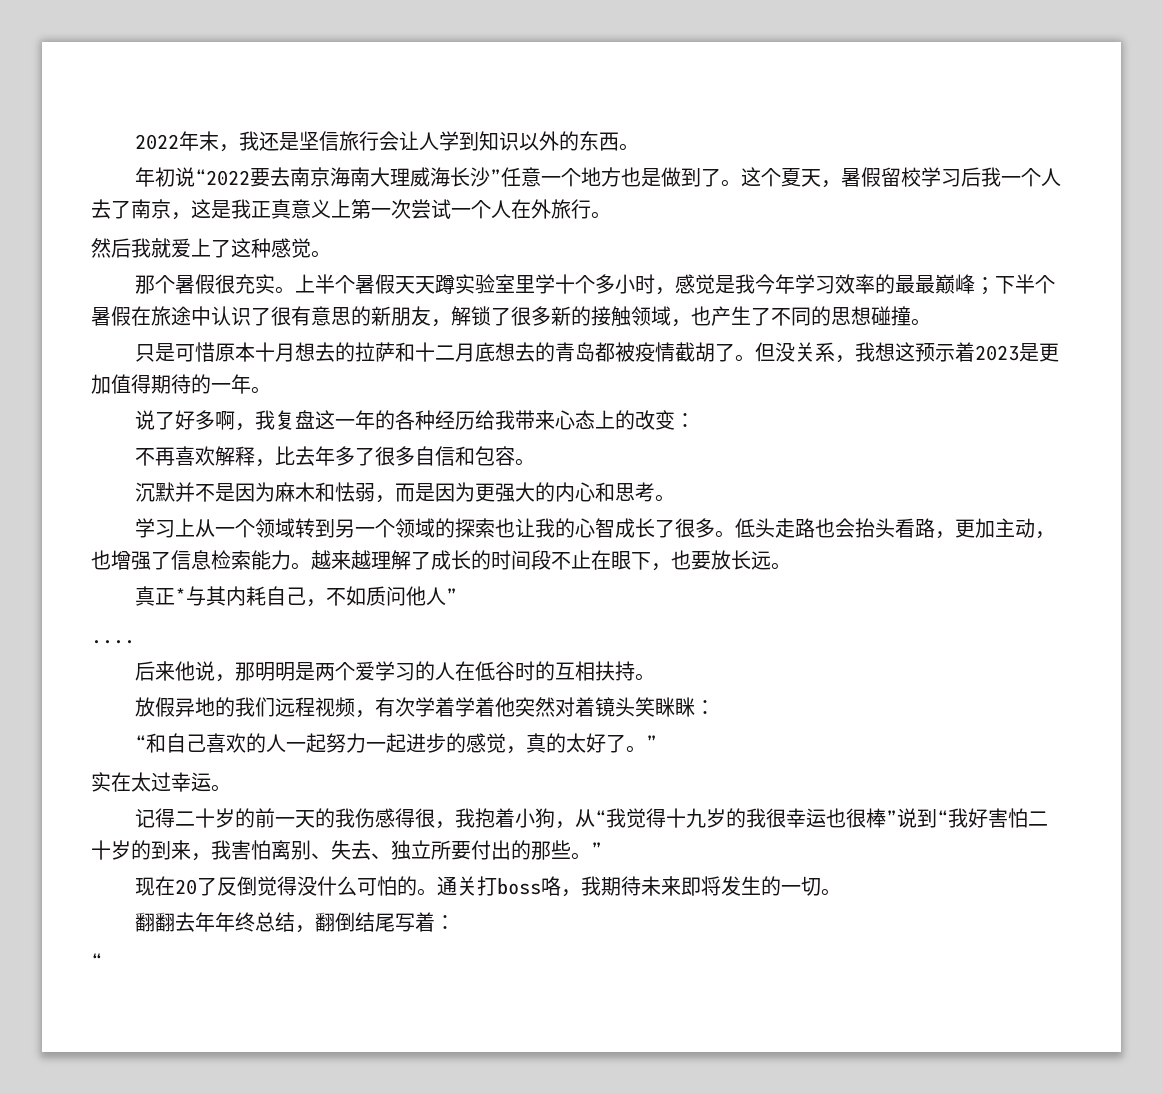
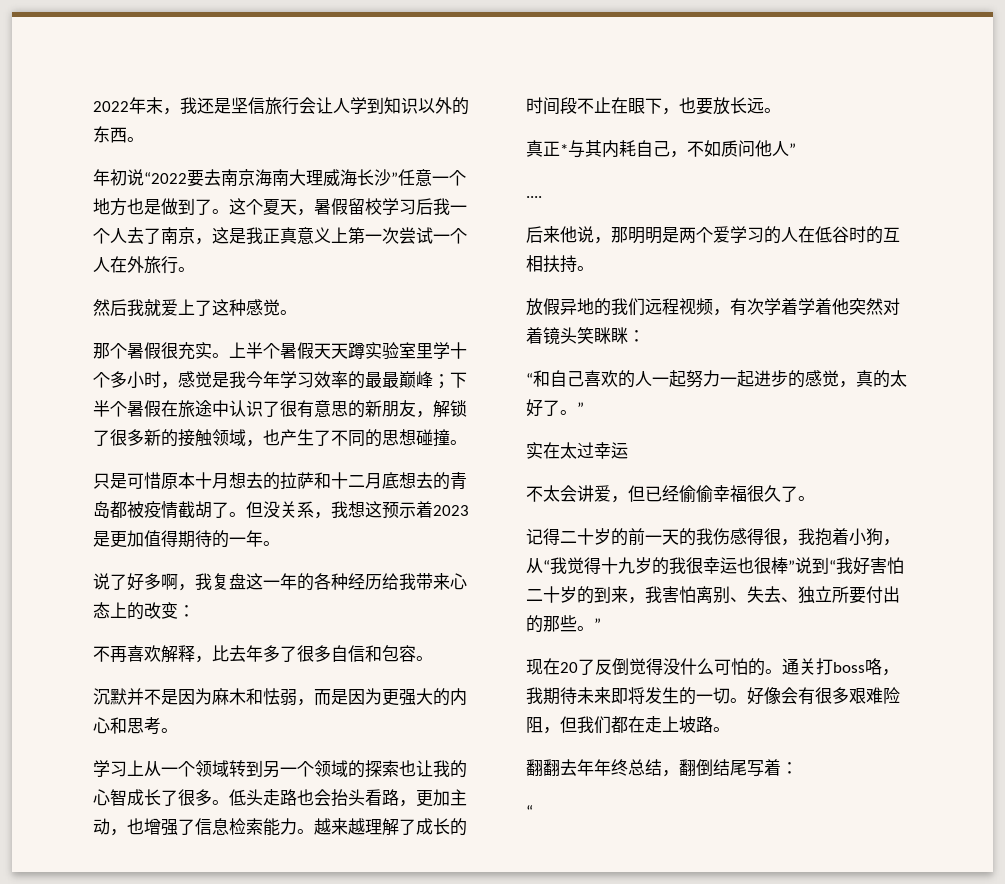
- 实在太过幸运。
+ 实在太过幸运
+ 不太会讲爱，但已经偷偷幸福很久了。
+ 好像会有很多艰难险阻，但我们都在走上坡路。

